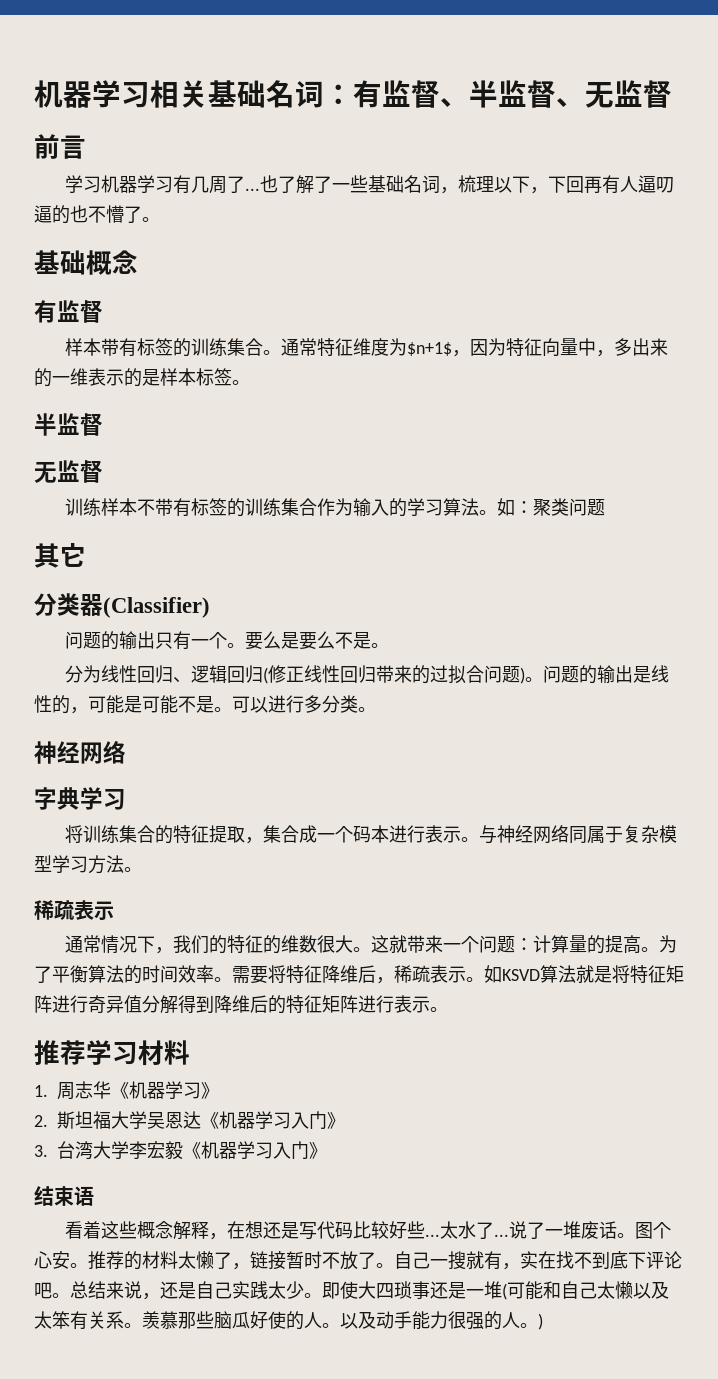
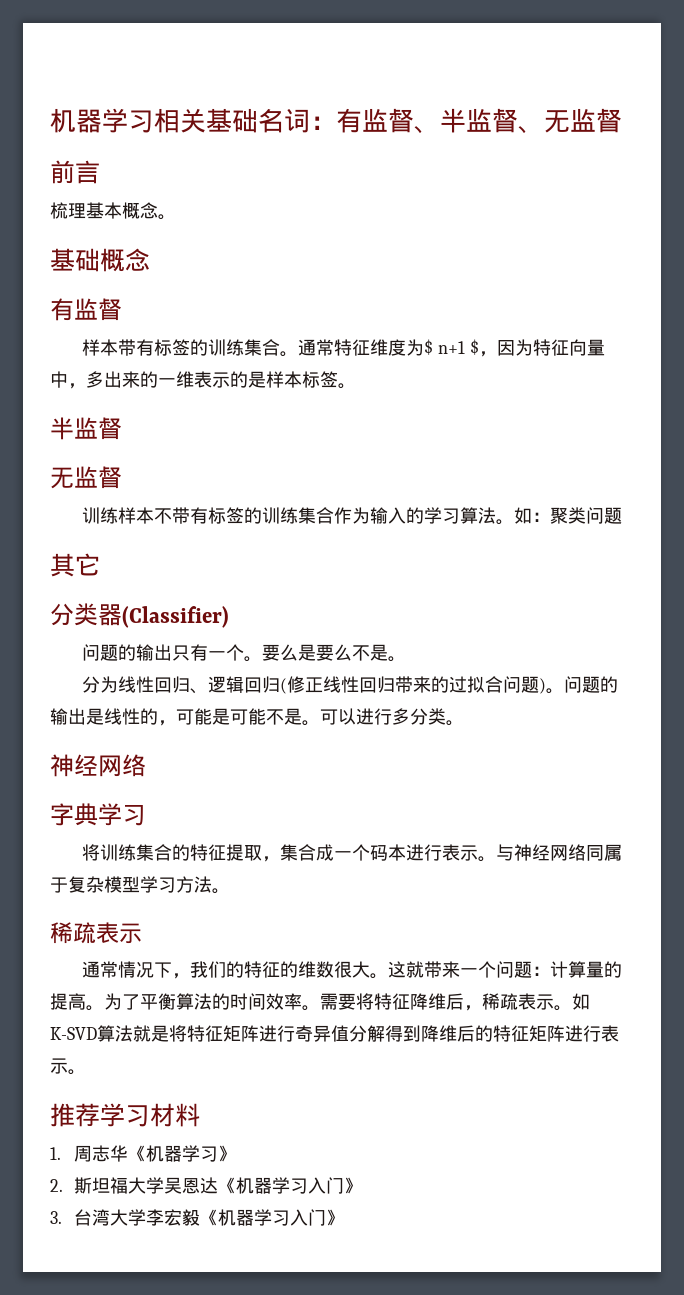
- 学习机器学习有几周了...也了解了一些基础名词，梳理以下，下回再有人逼叨逼的也不懵了。
+ 梳理基本概念。
- 通常特征维度为$n+1$，因为特征向量中，多出来的一维表示的是样本标签。
+ 通常特征维度为$ n+1 $，因为特征向量中，多出来的一维表示的是样本标签。
- 如KSVD算法就是将特征矩阵进行奇异值分解得到降维后的特征矩阵进行表示。
+ 如K-SVD算法就是将特征矩阵进行奇异值分解得到降维后的特征矩阵进行表示。
- 结束语
- 看着这些概念解释，在想还是写代码比较好些...太水了...说了一堆废话。图个心安。推荐的材料太懒了，链接暂时不放了。自己一搜就有，实在找不到底下评论吧。总结来说，还是自己实践太少。即使大四琐事还是一堆(可能和自己太懒以及太笨有关系。羡慕那些脑瓜好使的人。以及动手能力很强的人。)

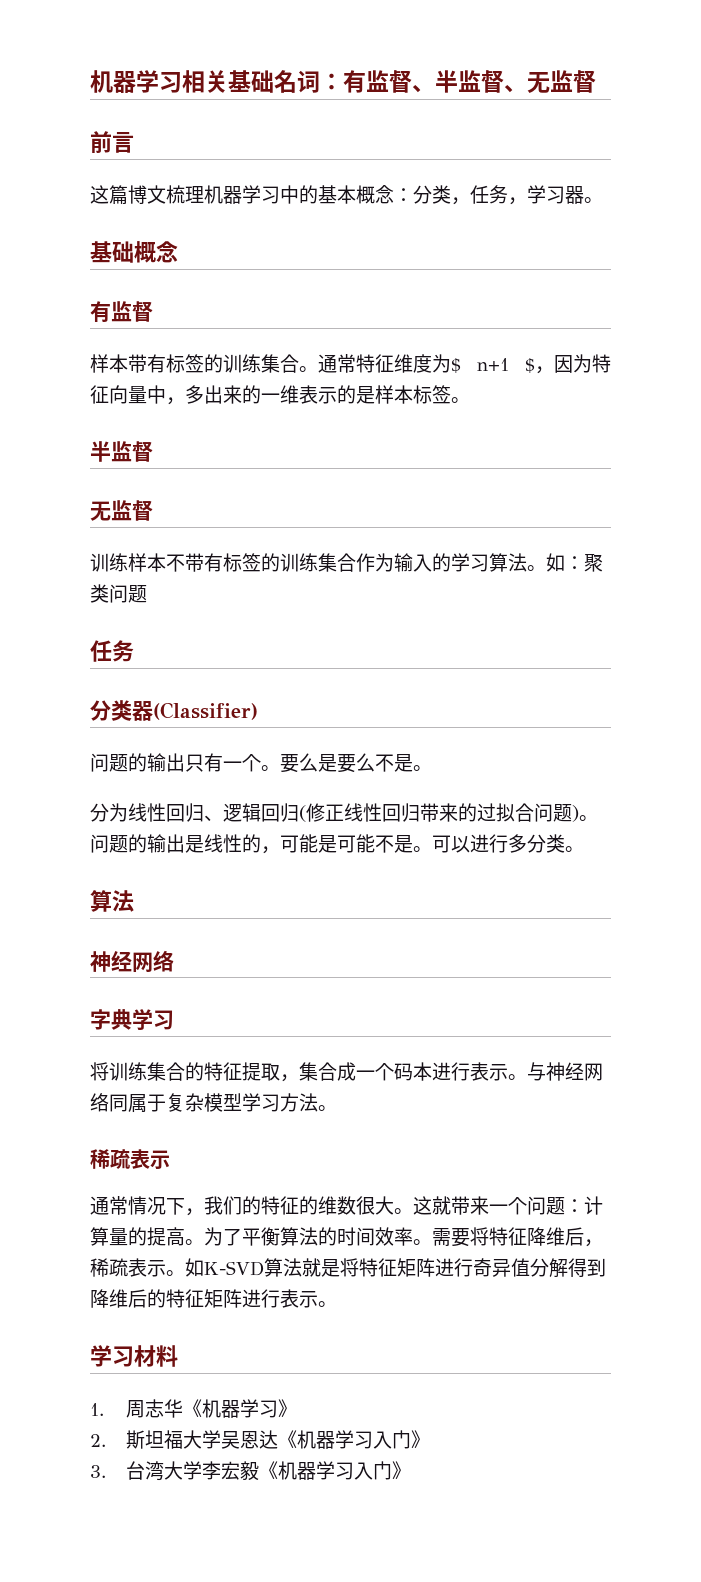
- 梳理基本概念。
+ 这篇博文梳理机器学习中的基本概念：分类，任务，学习器。
  如：聚类问题
- 其它
+ 任务
  可以进行多分类。
+ 算法
- 推荐学习材料
+ 学习材料

